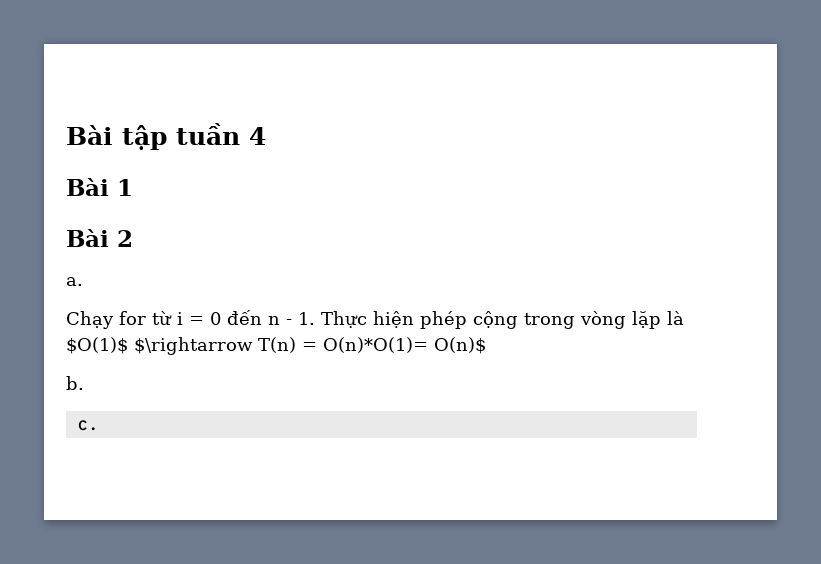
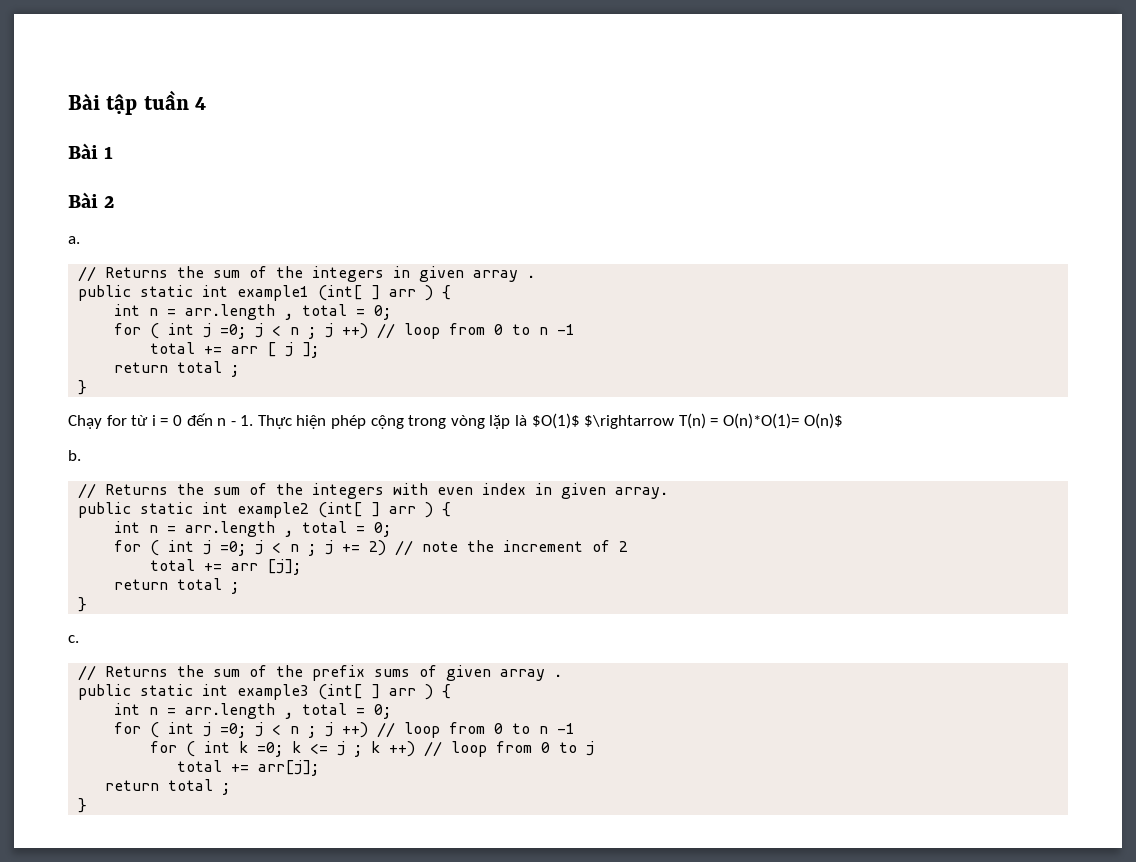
+ // Returns the sum of the integers in given array .
+ public static int example1 (int[ ] arr ) {
+ int n = arr.length , total = 0;
+ for ( int j =0; j < n ; j ++) // loop from 0 to n -1
+ total += arr [ j ];
+ return total ;
+ }
+ // Returns the sum of the integers with even index in given array.
+ public static int example2 (int[ ] arr ) {
+ int n = arr.length , total = 0;
+ for ( int j =0; j < n ; j += 2) // note the increment of 2
+ total += arr [j];
+ return total ;
+ }
  c.
+ // Returns the sum of the prefix sums of given array .
+ public static int example3 (int[ ] arr ) {
+ int n = arr.length , total = 0;
+ for ( int j =0; j < n ; j ++) // loop from 0 to n -1
+ for ( int k =0; k <= j ; k ++) // loop from 0 to j
+ total += arr[j];
+ return total ;
+ }

